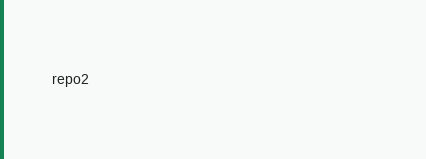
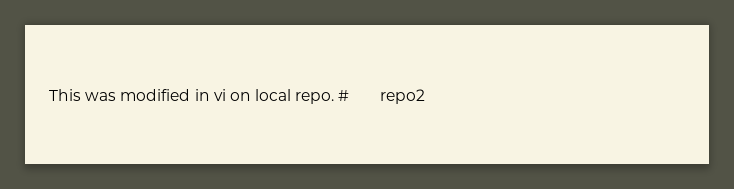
- repo2
+ This was modified in vi on local repo. # repo2

